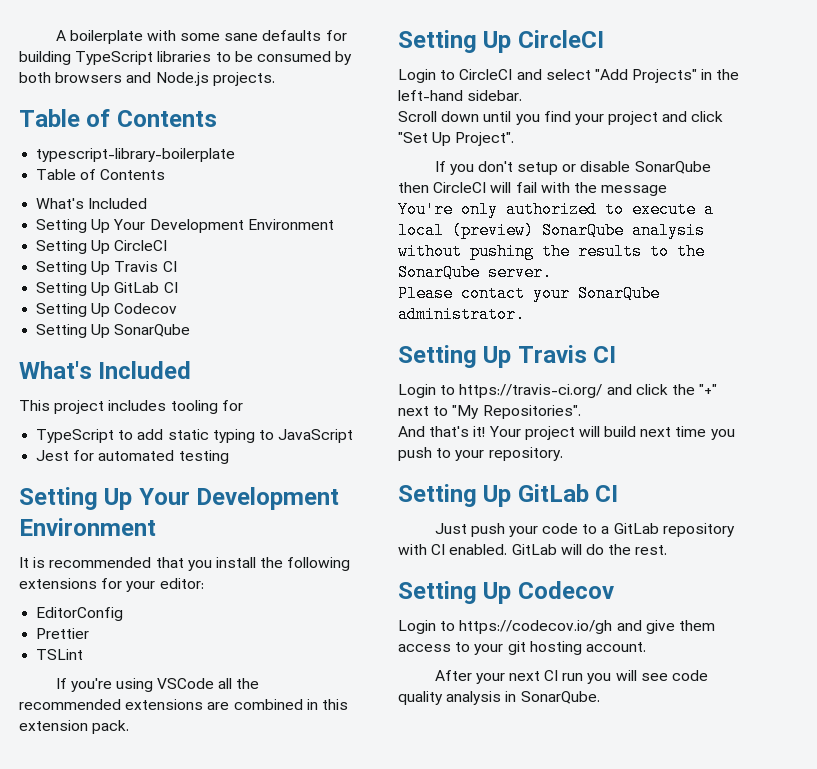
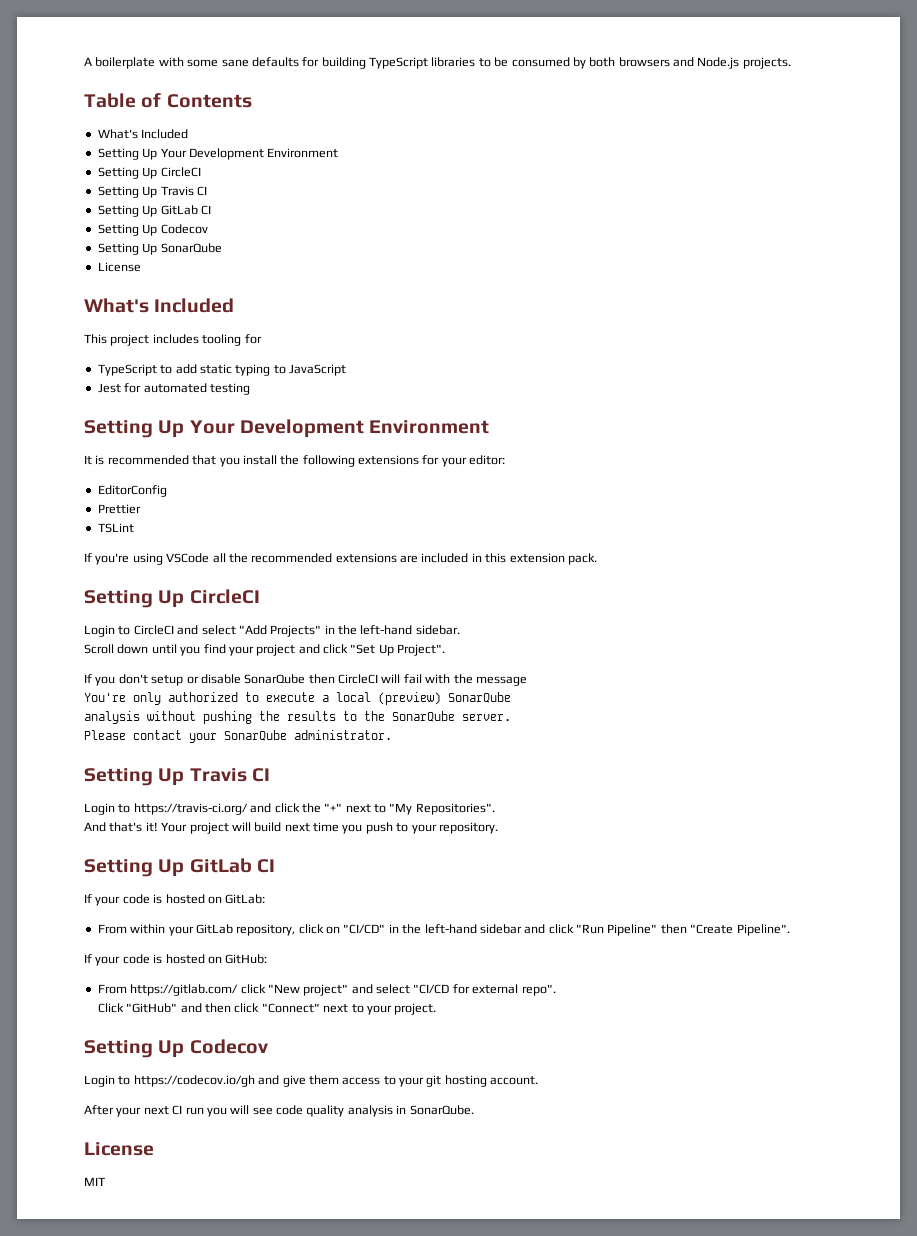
- typescript-library-boilerplate
- Table of Contents
  Setting Up SonarQube
+ License
- If you're using VSCode all the recommended extensions are combined in this extension pack.
+ If you're using VSCode all the recommended extensions are included in this extension pack.
- You're only authorized to execute a local (preview) SonarQube analysis without pushing the results to the SonarQube server.
+ You're only authorized to execute a local (preview) SonarQube
+ analysis without pushing the results to the SonarQube server.
- Just push your code to a GitLab repository with CI enabled. GitLab will do the rest.
+ If your code is hosted on GitLab:
+ From within your GitLab repository, click on "CI/CD" in the left-hand sidebar and click "Run Pipeline" then "Create Pipeline".
+ If your code is hosted on GitHub:
+ From https://gitlab.com/ click "New project" and select "CI/CD for external repo".
+ Click "GitHub" and then click "Connect" next to your project.
  After your next CI run you will see code quality analysis in SonarQube.
+ License
+ MIT

